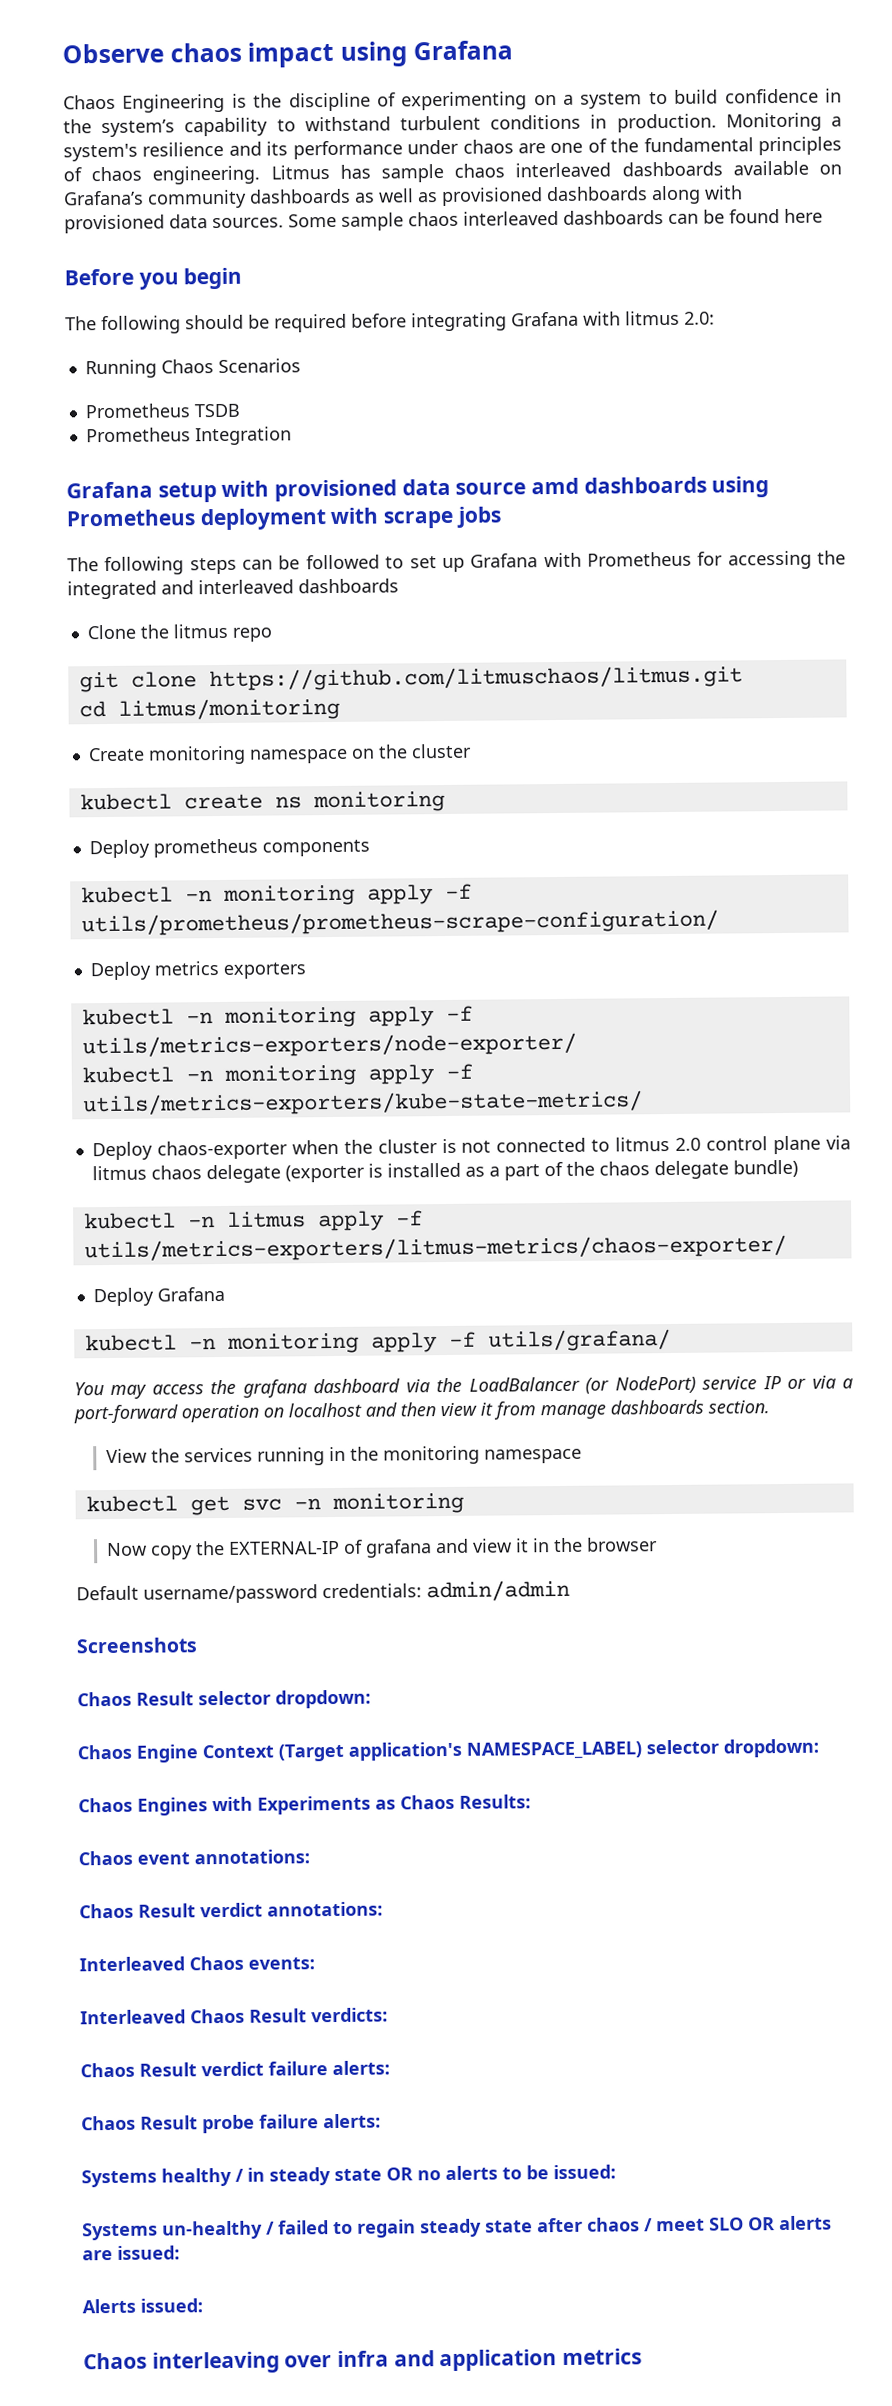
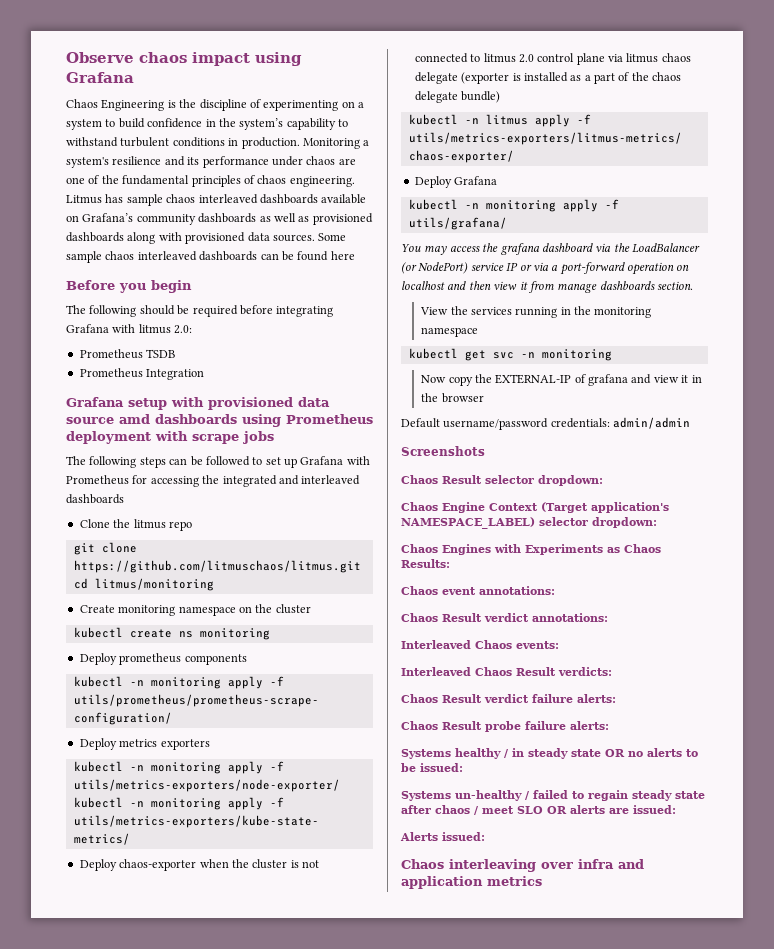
- Running Chaos Scenarios

